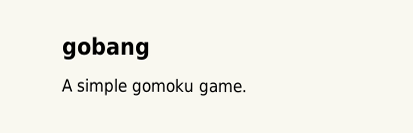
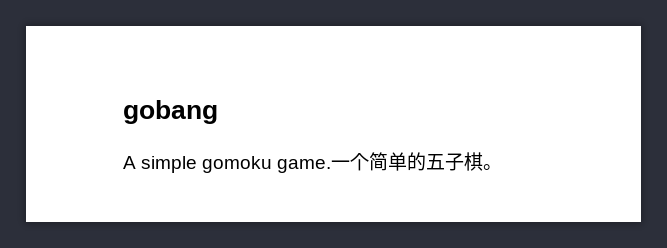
+ 一个简单的五子棋。

